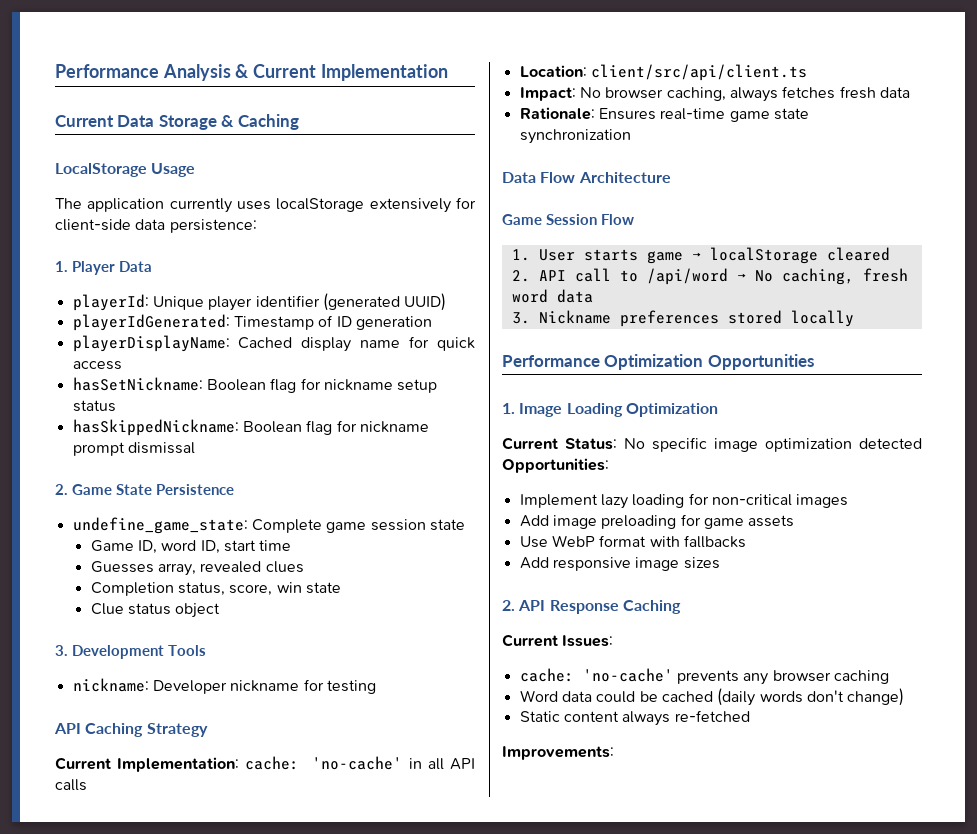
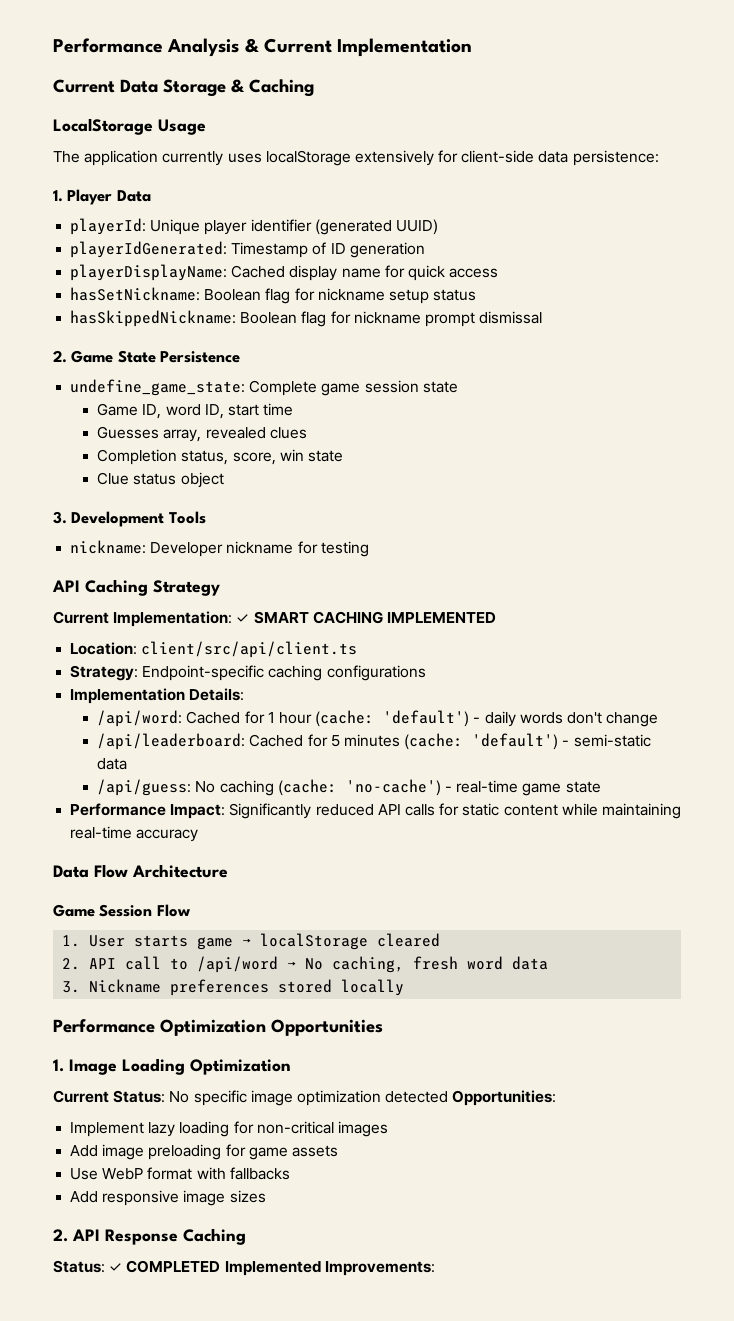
- Current Implementation: cache: 'no-cache' in all API calls
+ Current Implementation: ✓ SMART CACHING IMPLEMENTED
  Location: client/src/api/client.ts
- Impact: No browser caching, always fetches fresh data
- Rationale: Ensures real-time game state synchronization
+ Strategy: Endpoint-specific caching configurations
+ Implementation Details:
+ /api/word: Cached for 1 hour (cache: 'default') - daily words don't change
+ /api/leaderboard: Cached for 5 minutes (cache: 'default') - semi-static data
+ /api/guess: No caching (cache: 'no-cache') - real-time game state
+ Performance Impact: Significantly reduced API calls for static content while maintaining real-time accuracy
- Current Issues:
- cache: 'no-cache' prevents any browser caching
- Word data could be cached (daily words don't change)
- Static content always re-fetched
- Improvements:
+ Status: ✓ COMPLETED Implemented Improvements:

